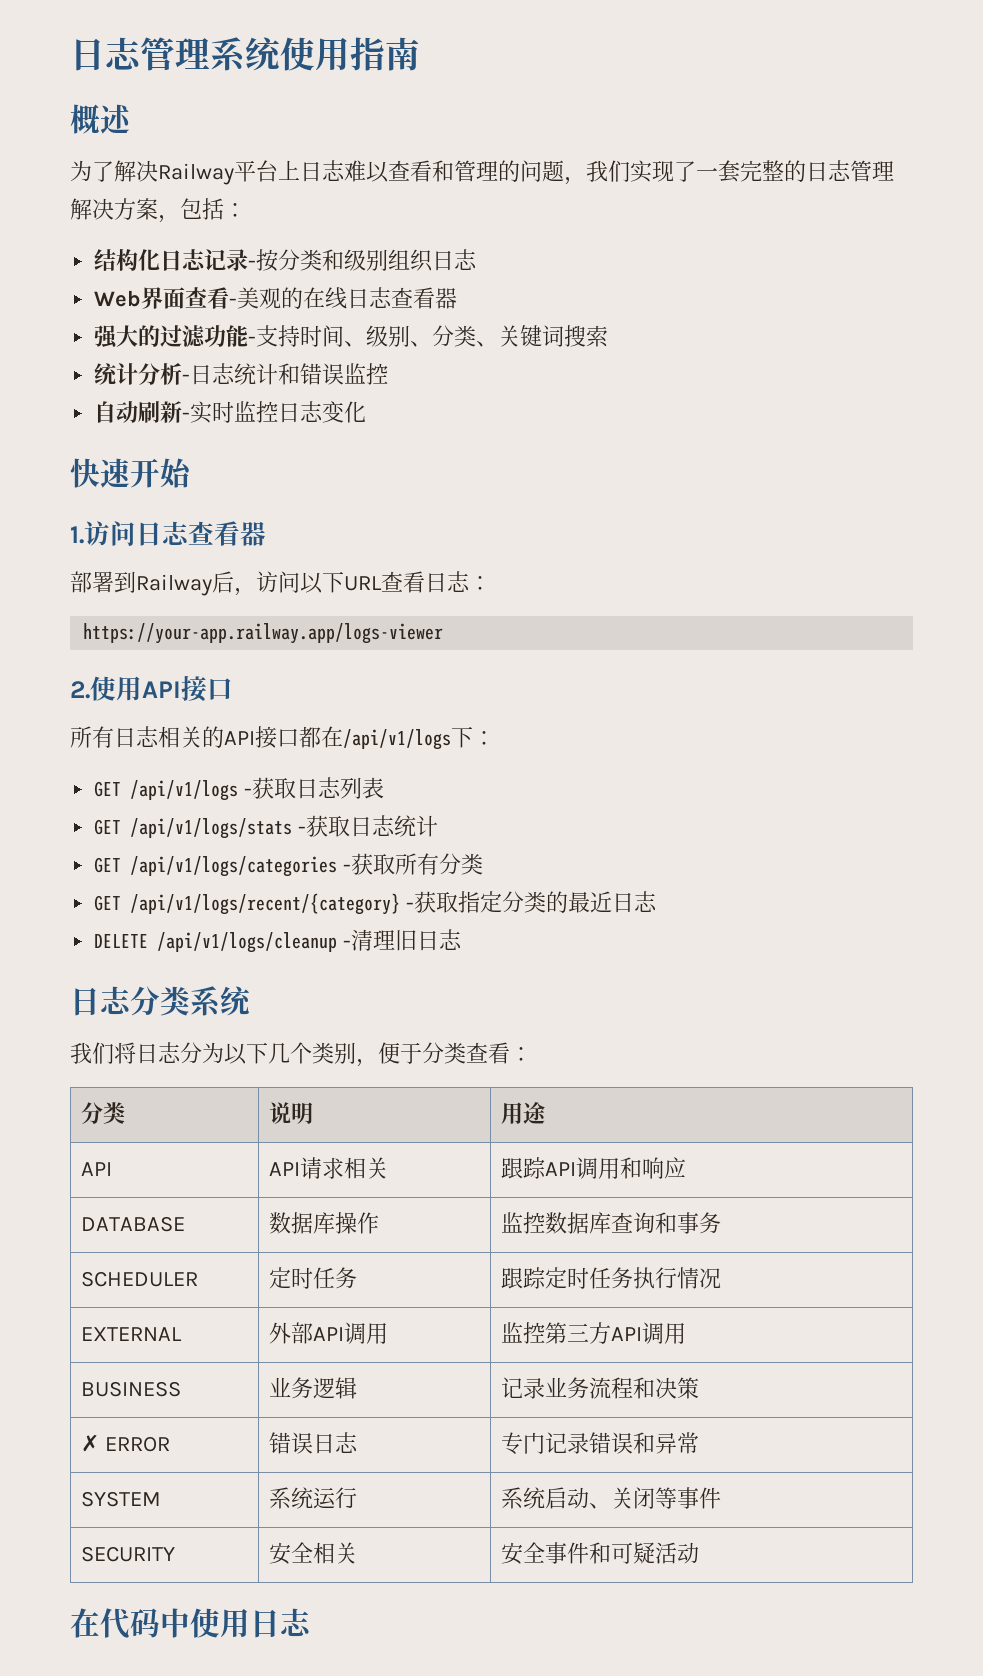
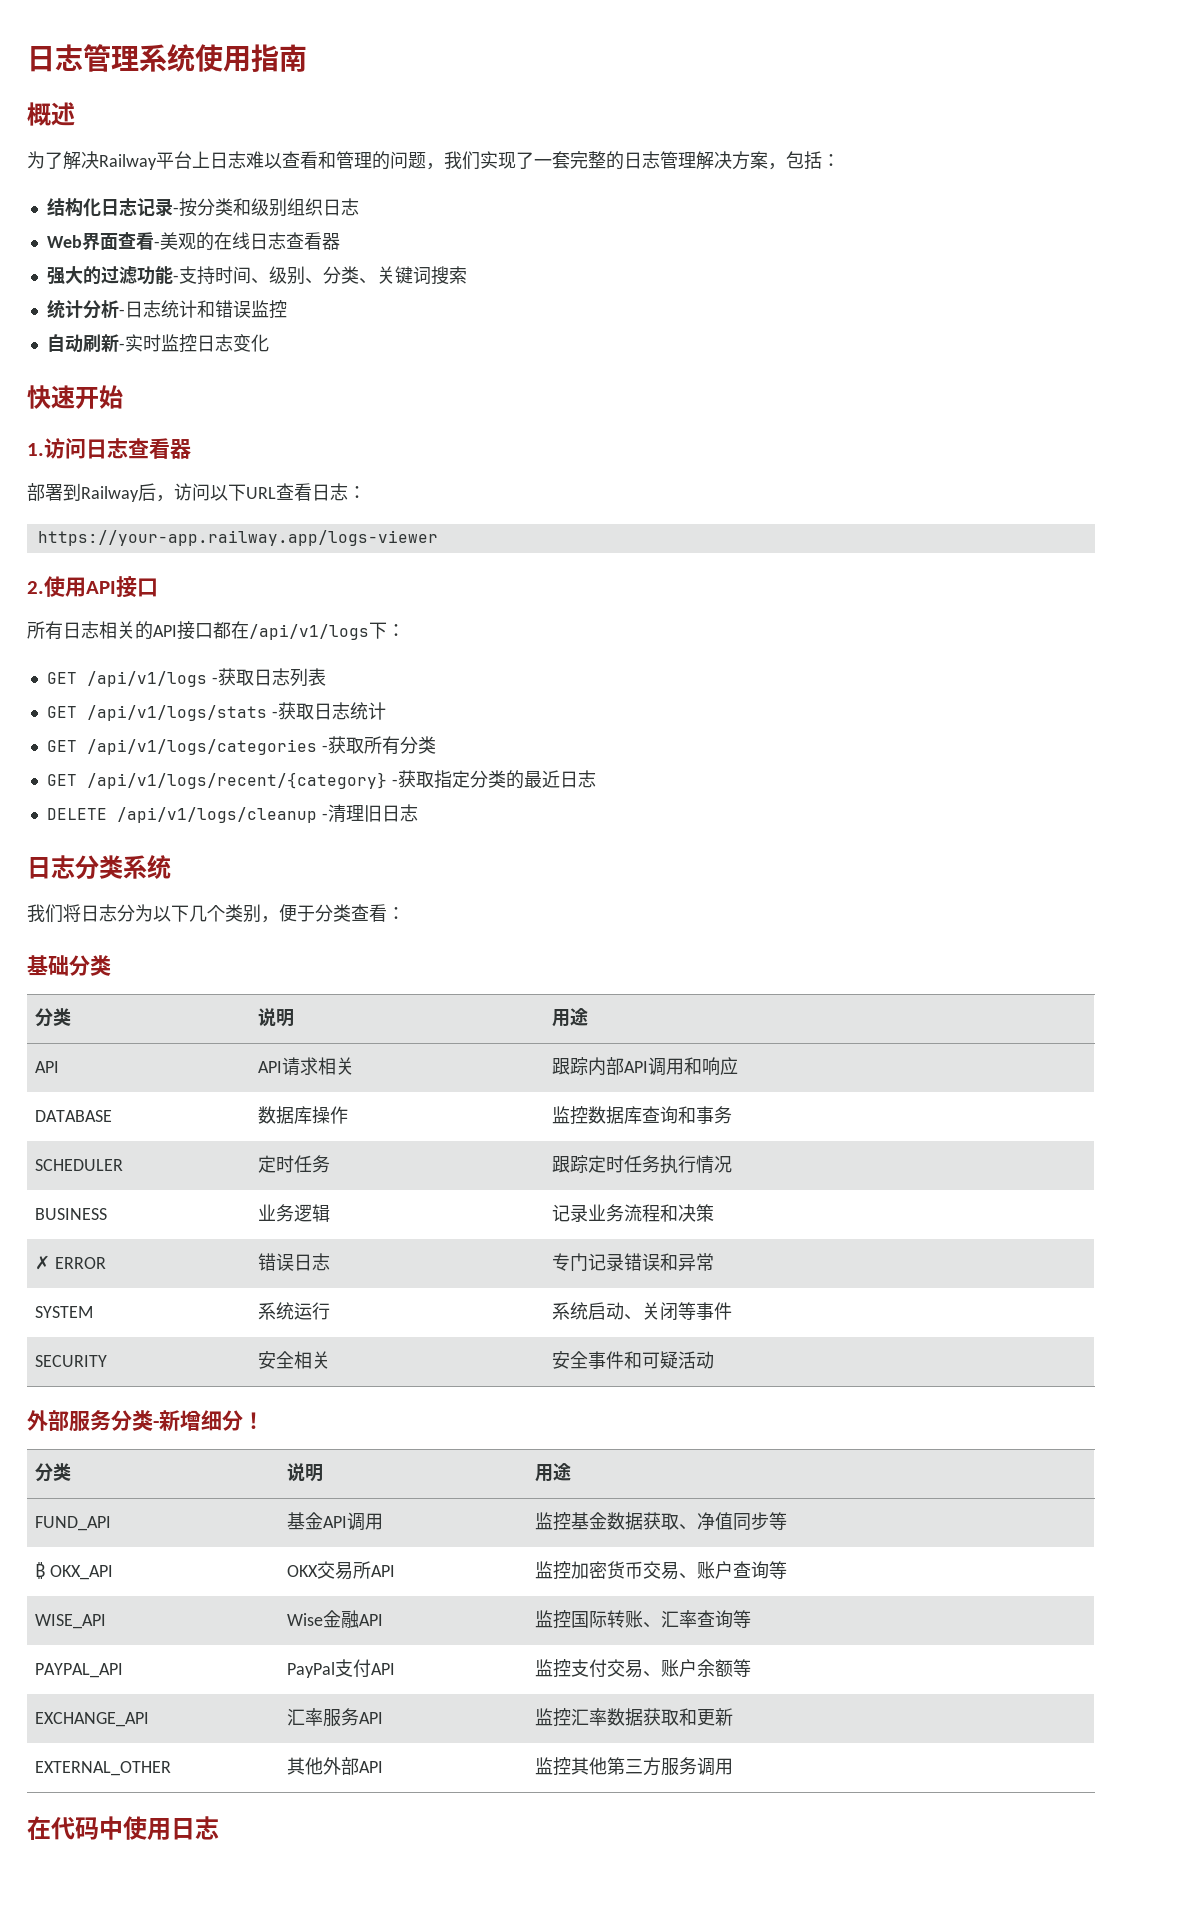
+ 基础分类
- API | API请求相关 | 跟踪API调用和响应
+ API | API请求相关 | 跟踪内部API调用和响应
- EXTERNAL | 外部API调用 | 监控第三方API调用
+ 外部服务分类-新增细分！
+ 分类 | 说明 | 用途
+ FUND_API | 基金API调用 | 监控基金数据获取、净值同步等
+ ₿ OKX_API | OKX交易所API | 监控加密货币交易、账户查询等
+ WISE_API | Wise金融API | 监控国际转账、汇率查询等
+ PAYPAL_API | PayPal支付API | 监控支付交易、账户余额等
+ EXCHANGE_API | 汇率服务API | 监控汇率数据获取和更新
+ EXTERNAL_OTHER | 其他外部API | 监控其他第三方服务调用

